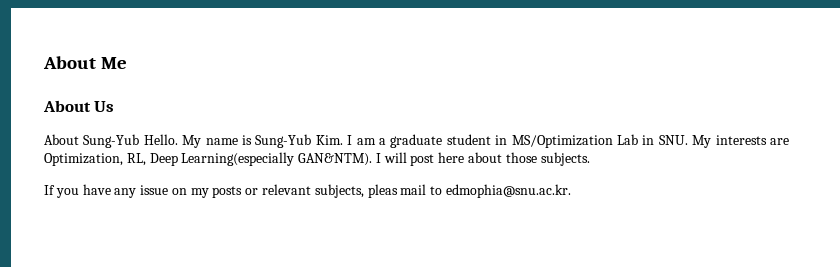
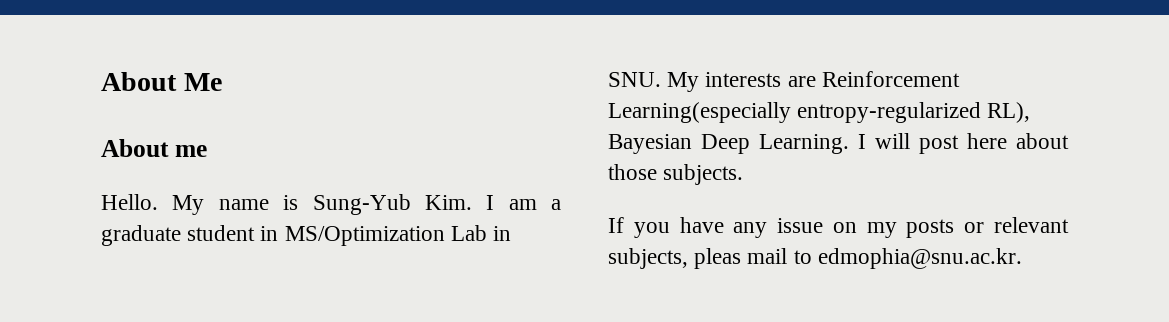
- About Us
- About Sung-Yub Hello.
+ About me
+ Hello.
- My name is Sung-Yub Kim. I am a graduate student in MS/Optimization Lab in SNU. My interests are Optimization, RL, Deep Learning(especially GAN&NTM).
+ My name is Sung-Yub Kim. I am a graduate student in MS/Optimization Lab in SNU. My interests are Reinforcement Learning(especially entropy-regularized RL), Bayesian Deep Learning.

